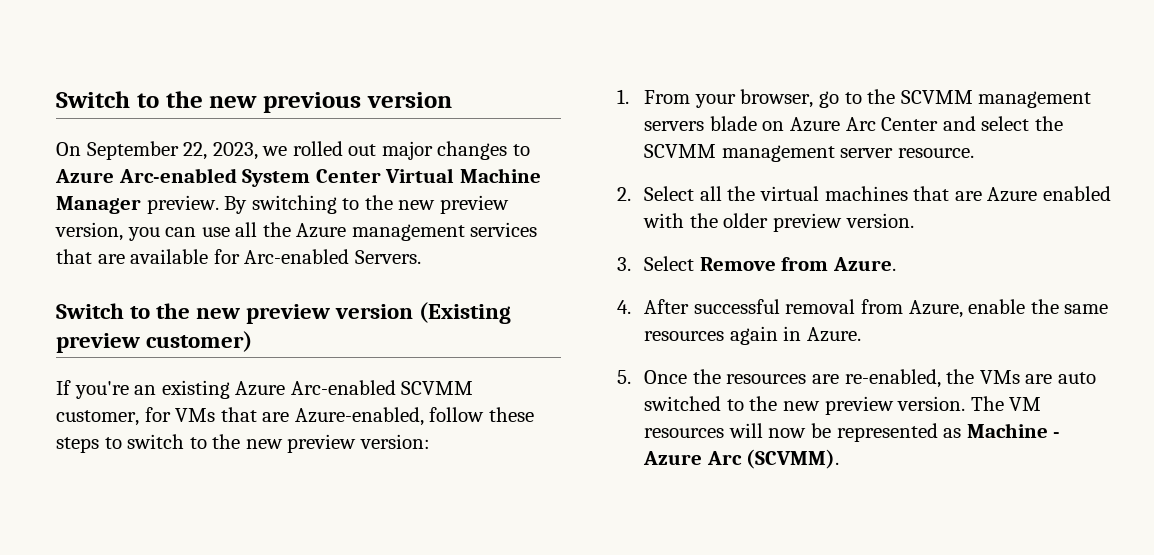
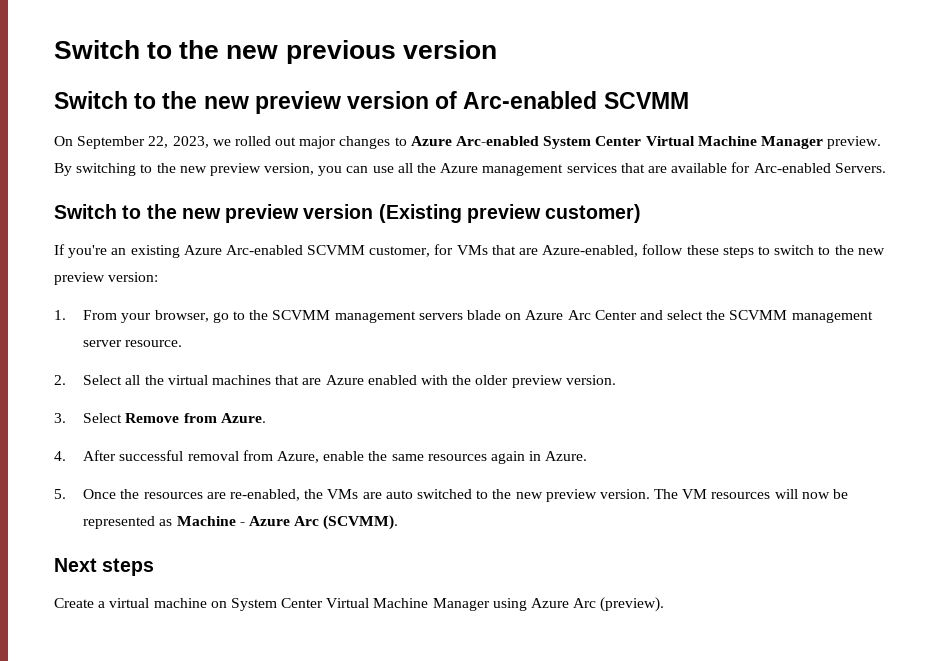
+ Switch to the new preview version of Arc-enabled SCVMM
+ Next steps
+ Create a virtual machine on System Center Virtual Machine Manager using Azure Arc (preview).

